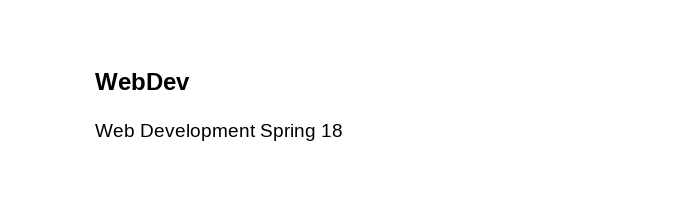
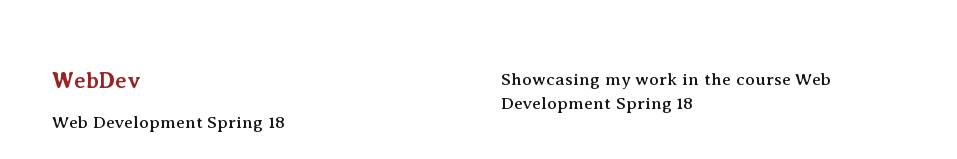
+ Showcasing my work in the course Web Development Spring 18

